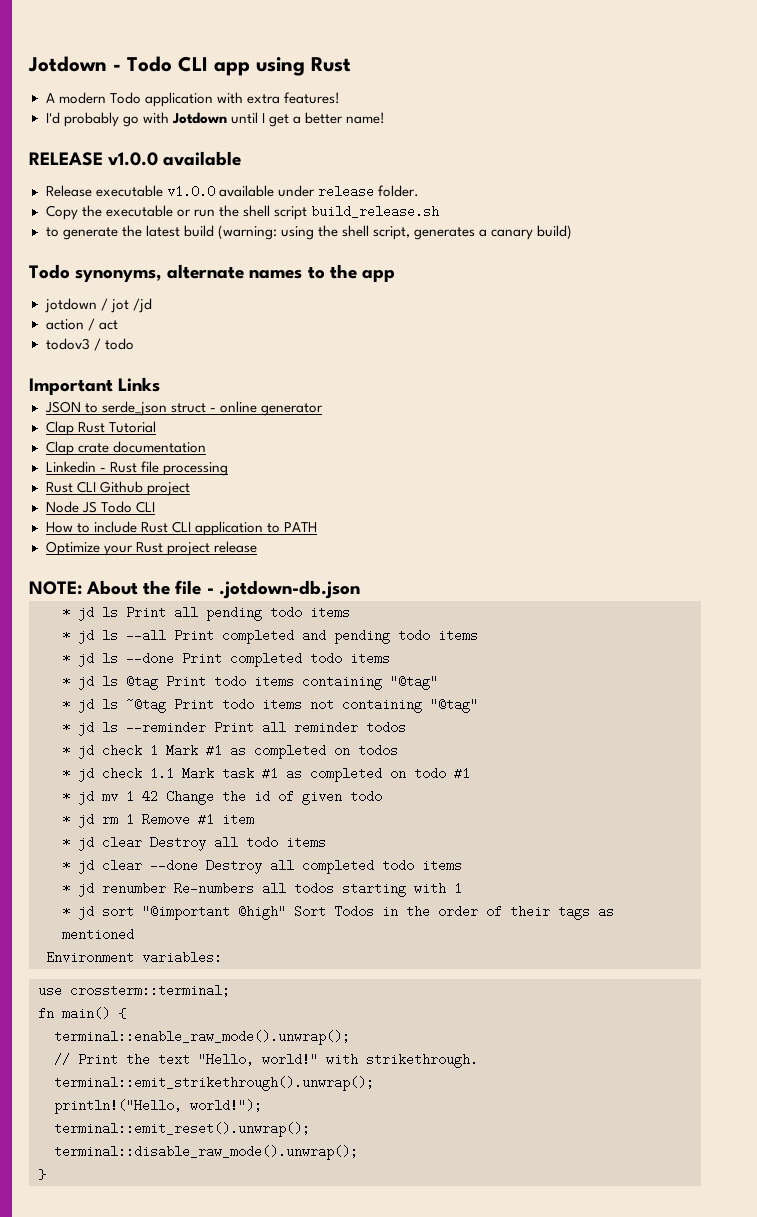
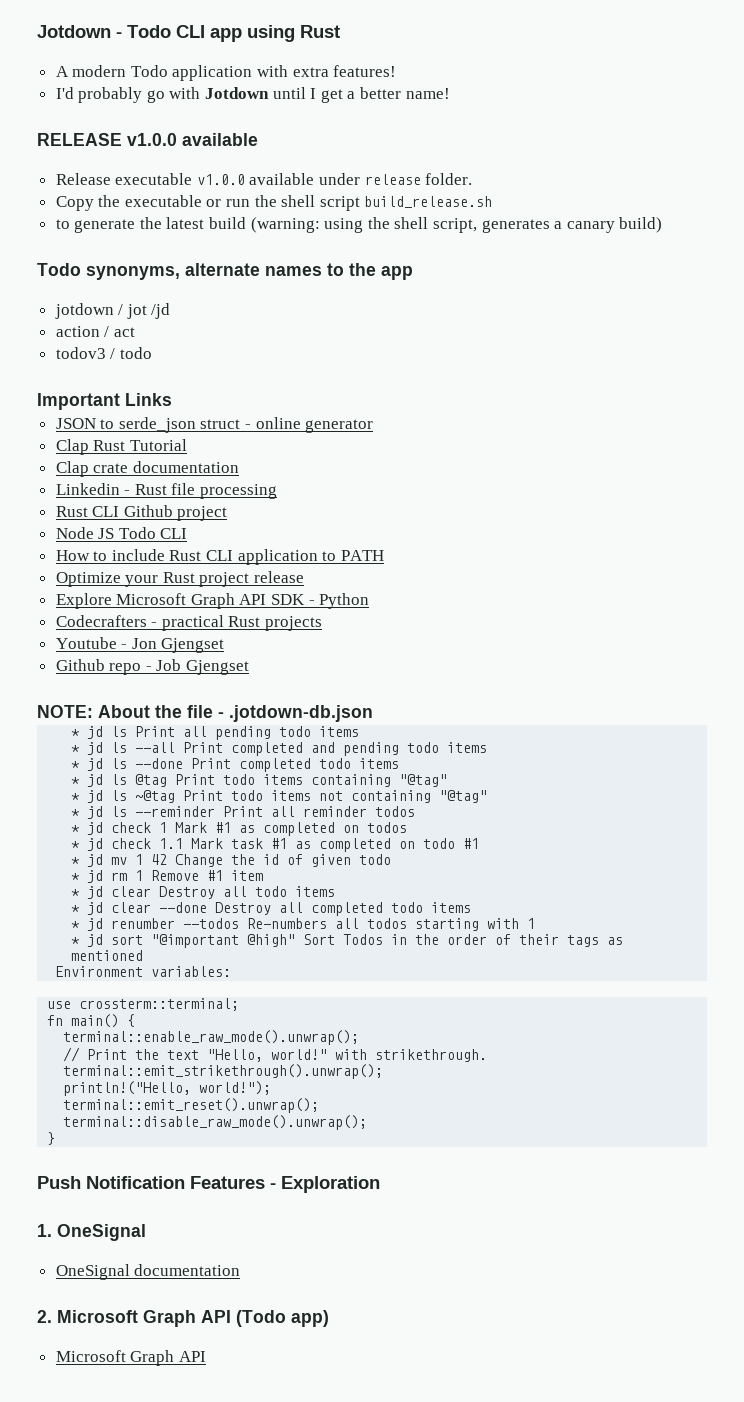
+ Explore Microsoft Graph API SDK - Python
+ Codecrafters - practical Rust projects
+ Youtube - Jon Gjengset
+ Github repo - Job Gjengset
- * jd renumber Re-numbers all todos starting with 1
+ * jd renumber --todos Re-numbers all todos starting with 1
+ Push Notification Features - Exploration
+ 1. OneSignal
+ OneSignal documentation
+ 2. Microsoft Graph API (Todo app)
+ Microsoft Graph API

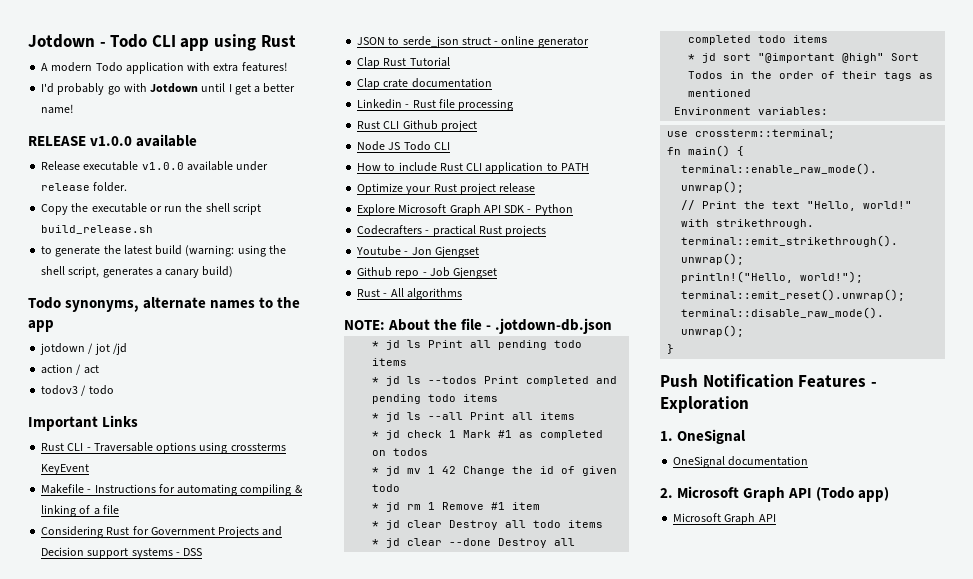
+ Rust CLI - Traversable options using crossterms KeyEvent
+ Makefile - Instructions for automating compiling & linking of a file
+ Considering Rust for Government Projects and Decision support systems - DSS
+ Rust - All algorithms
- * jd ls --all Print completed and pending todo items
+ * jd ls --todos Print completed and pending todo items
- * jd ls --done Print completed todo items
- * jd ls @tag Print todo items containing "@tag"
- * jd ls ~@tag Print todo items not containing "@tag"
- * jd ls --reminder Print all reminder todos
+ * jd ls --all Print all items
- * jd check 1.1 Mark task #1 as completed on todo #1
- * jd renumber --todos Re-numbers all todos starting with 1

